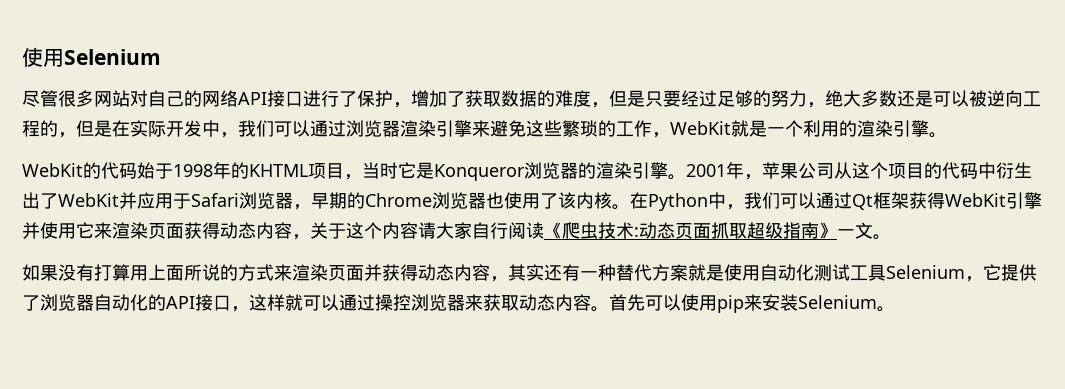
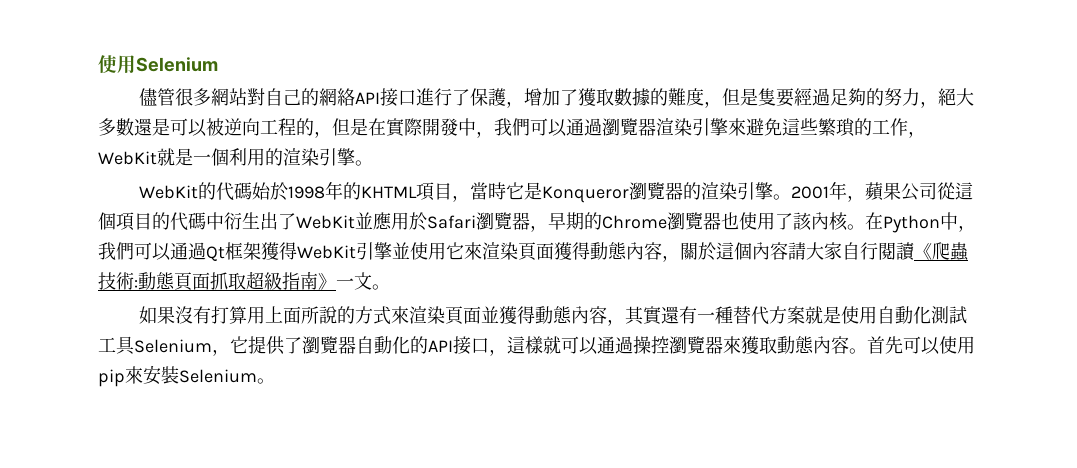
- 尽管很多网站对自己的网络API接口进行了保护，增加了获取数据的难度，但是只要经过足够的努力，绝大多数还是可以被逆向工程的，但是在实际开发中，我们可以通过浏览器渲染引擎来避免这些繁琐的工作，WebKit就是一个利用的渲染引擎。
+ 儘管很多網站對自己的網絡API接口進行了保護，增加了獲取數據的難度，但是隻要經過足夠的努力，絕大多數還是可以被逆向工程的，但是在實際開發中，我們可以通過瀏覽器渲染引擎來避免這些繁瑣的工作，WebKit就是一個利用的渲染引擎。
- WebKit的代码始于1998年的KHTML项目，当时它是Konqueror浏览器的渲染引擎。
+ WebKit的代碼始於1998年的KHTML項目，當時它是Konqueror瀏覽器的渲染引擎。
- 2001年，苹果公司从这个项目的代码中衍生出了WebKit并应用于Safari浏览器，早期的Chrome浏览器也使用了该内核。
+ 2001年，蘋果公司從這個項目的代碼中衍生出了WebKit並應用於Safari瀏覽器，早期的Chrome瀏覽器也使用了該內核。
- 在Python中，我们可以通过Qt框架获得WebKit引擎并使用它来渲染页面获得动态内容，关于这个内容请大家自行阅读《爬虫技术:动态页面抓取超级指南》一文。
+ 在Python中，我們可以通過Qt框架獲得WebKit引擎並使用它來渲染頁面獲得動態內容，關於這個內容請大家自行閱讀《爬蟲技術:動態頁面抓取超級指南》一文。
- 如果没有打算用上面所说的方式来渲染页面并获得动态内容，其实还有一种替代方案就是使用自动化测试工具Selenium，它提供了浏览器自动化的API接口，这样就可以通过操控浏览器来获取动态内容。
+ 如果沒有打算用上面所說的方式來渲染頁面並獲得動態內容，其實還有一種替代方案就是使用自動化測試工具Selenium，它提供了瀏覽器自動化的API接口，這樣就可以通過操控瀏覽器來獲取動態內容。
- 首先可以使用pip来安装Selenium。
+ 首先可以使用pip來安裝Selenium。

